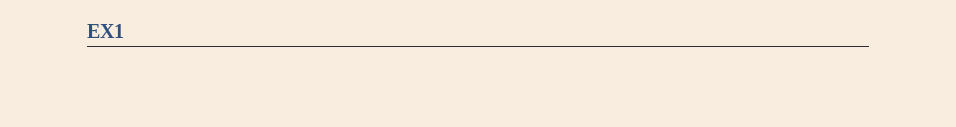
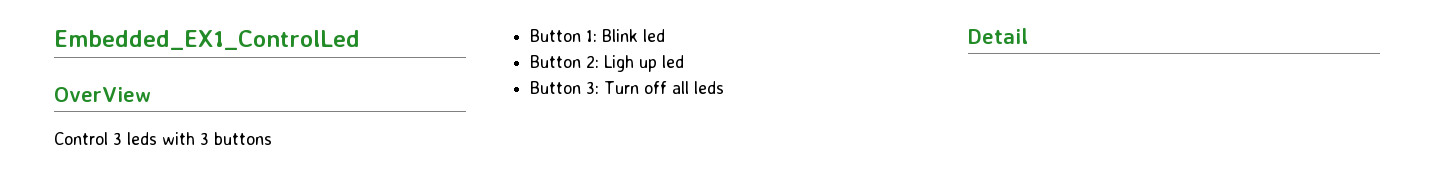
- EX1
+ Embedded_EX1_ControlLed
+ OverView
+ Control 3 leds with 3 buttons
+ Button 1: Blink led
+ Button 2: Ligh up led
+ Button 3: Turn off all leds
+ Detail

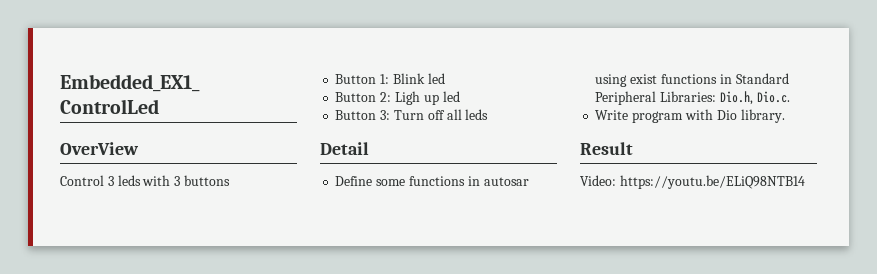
+ Define some functions in autosar using exist functions in Standard Peripheral Libraries: Dio.h, Dio.c.
+ Write program with Dio library.
+ Result
+ Video: https://youtu.be/ELiQ98NTB14

